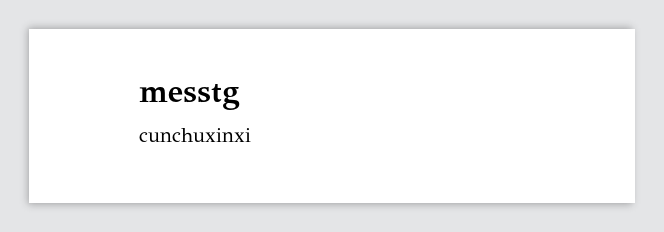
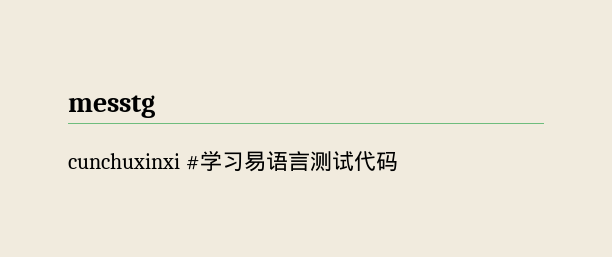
- cunchuxinxi
+ cunchuxinxi #学习易语言测试代码

